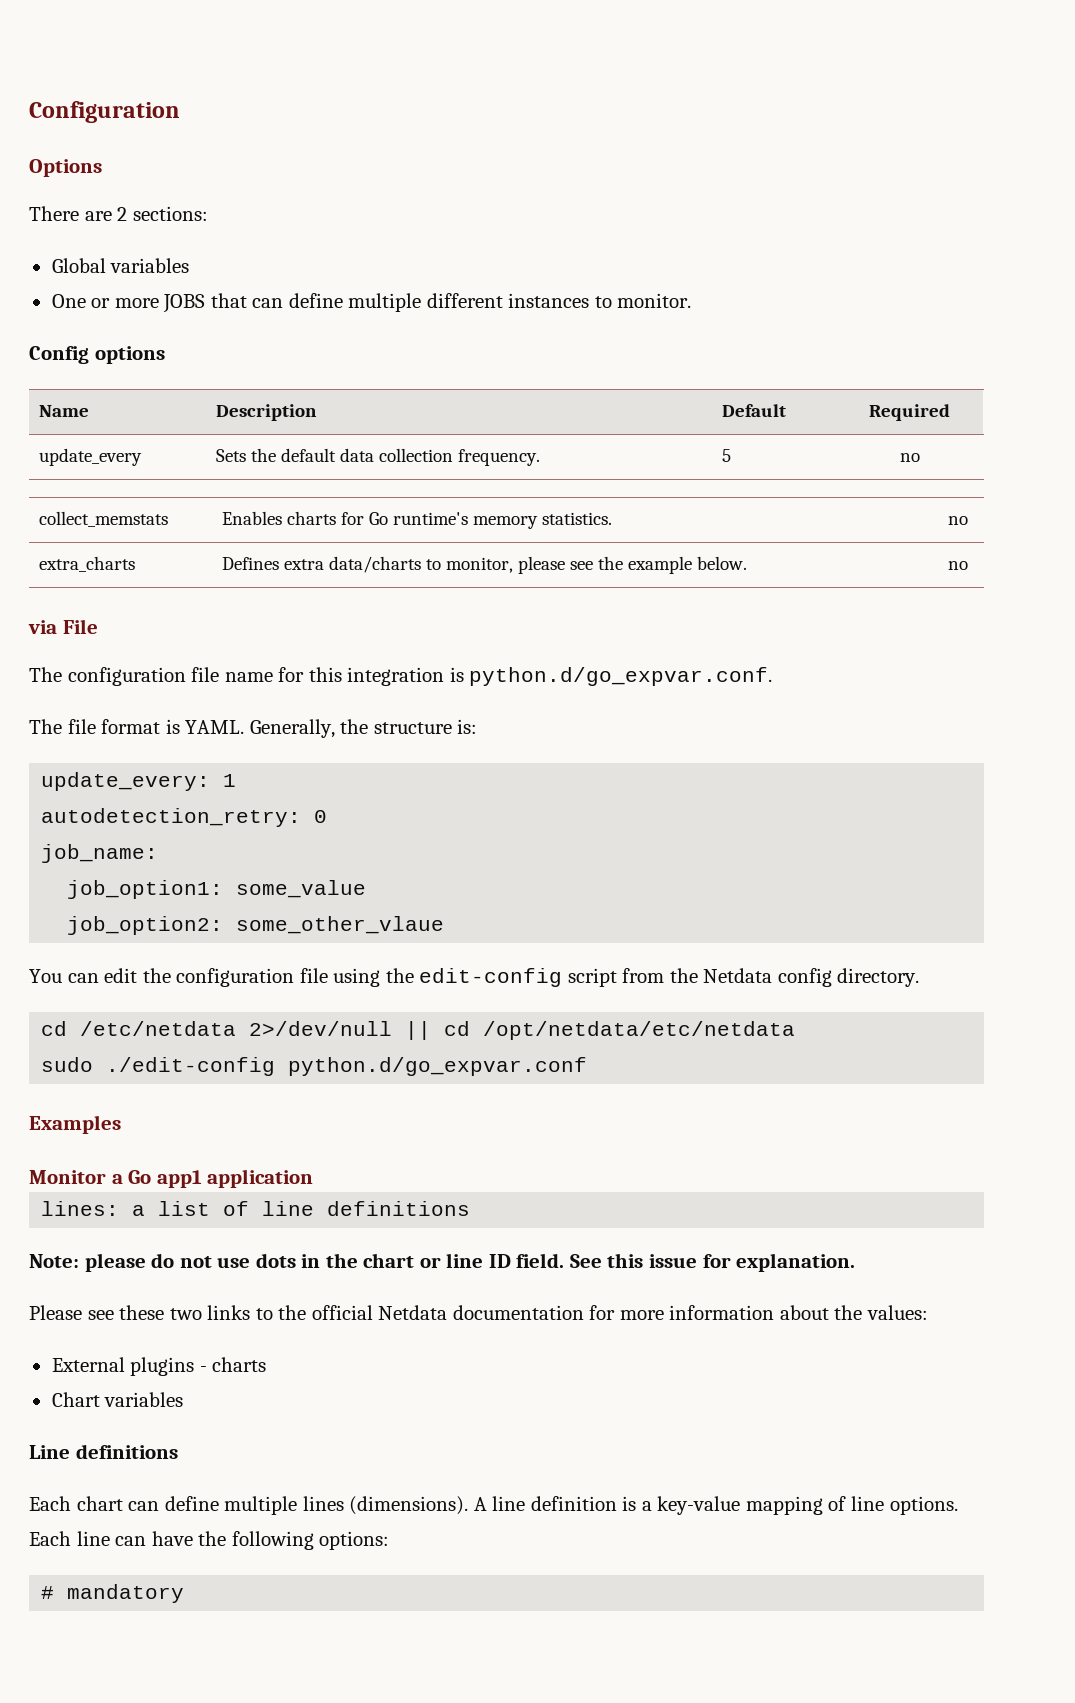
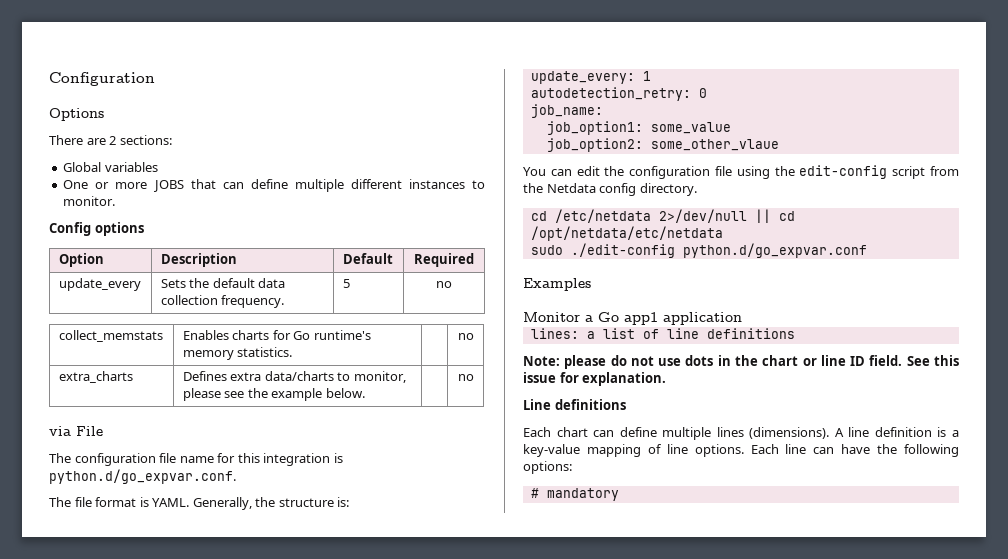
- Name | Description | Default | Required
+ Option | Description | Default | Required
- Please see these two links to the official Netdata documentation for more information about the values:
- External plugins - charts
- Chart variables

